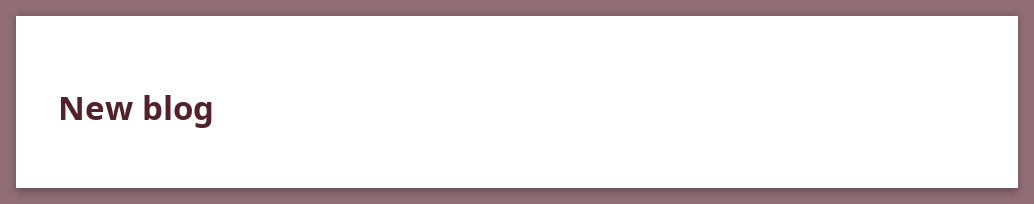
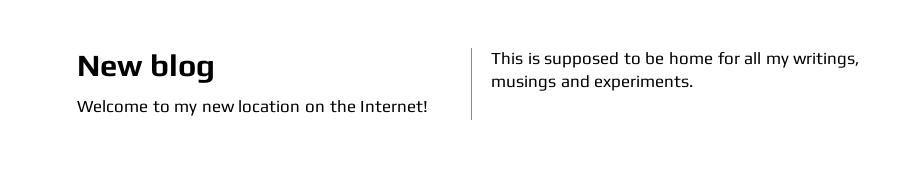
+ Welcome to my new location on the Internet! This is supposed to be home for all my writings, musings and experiments.

